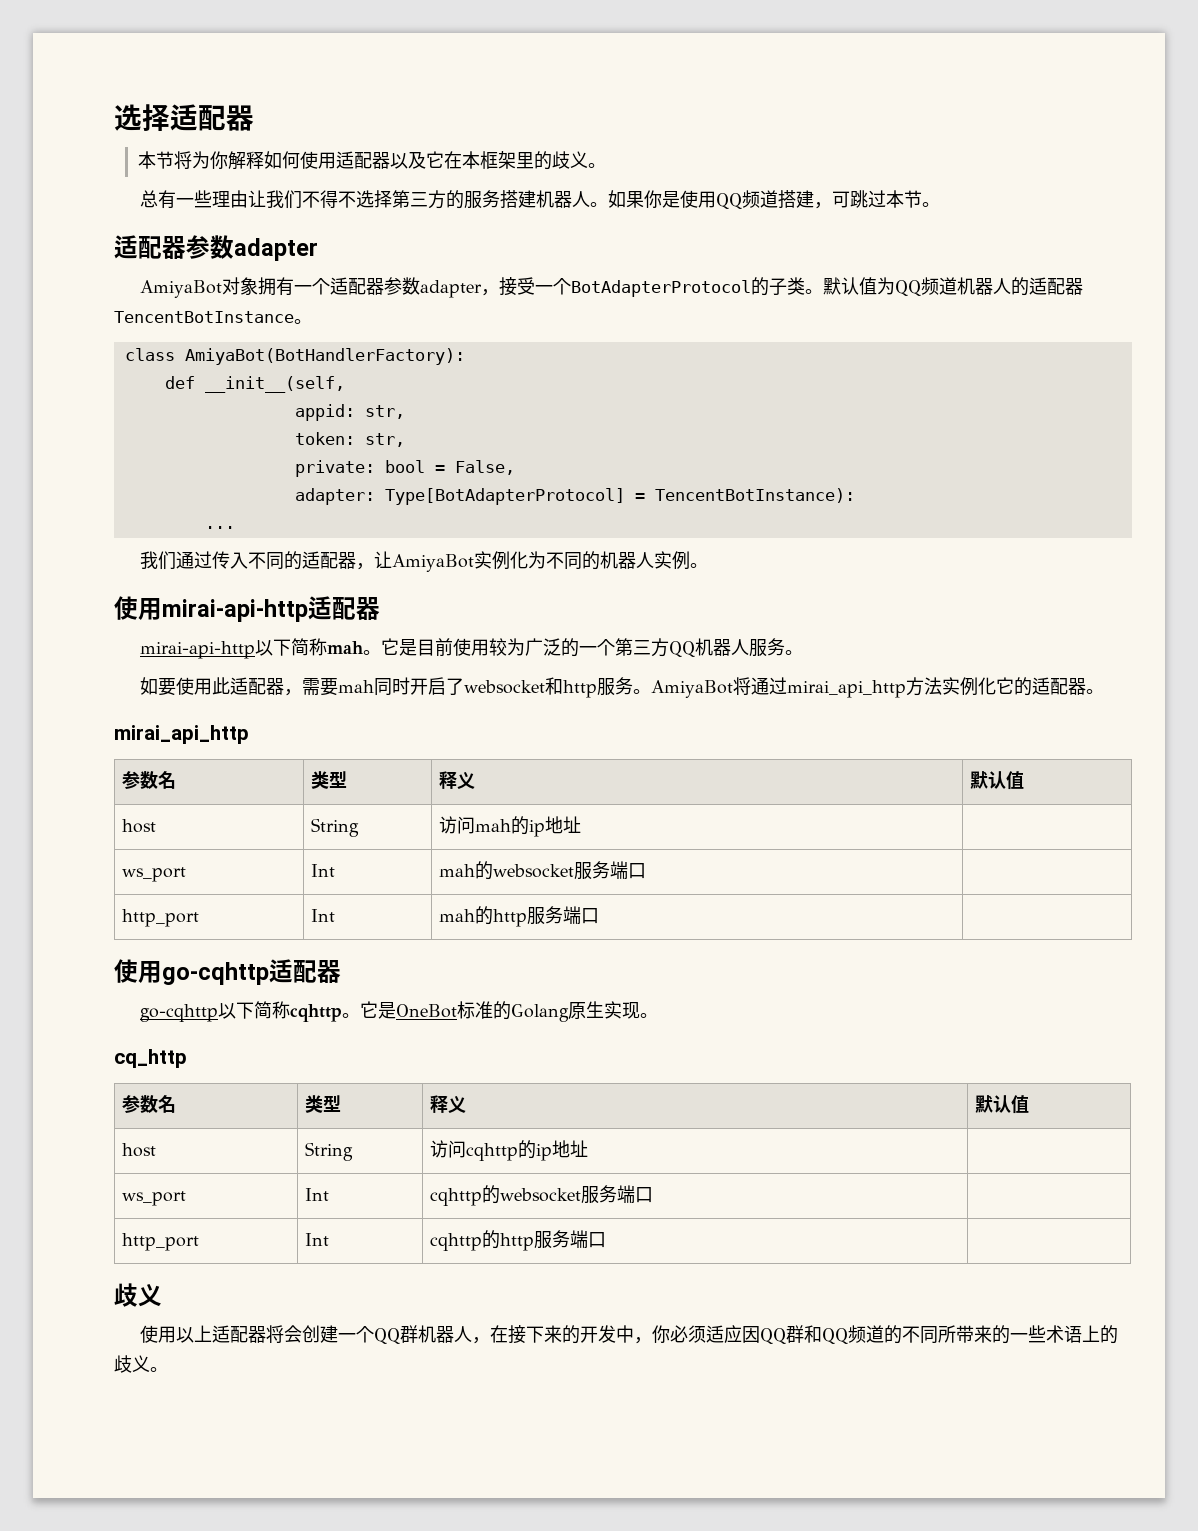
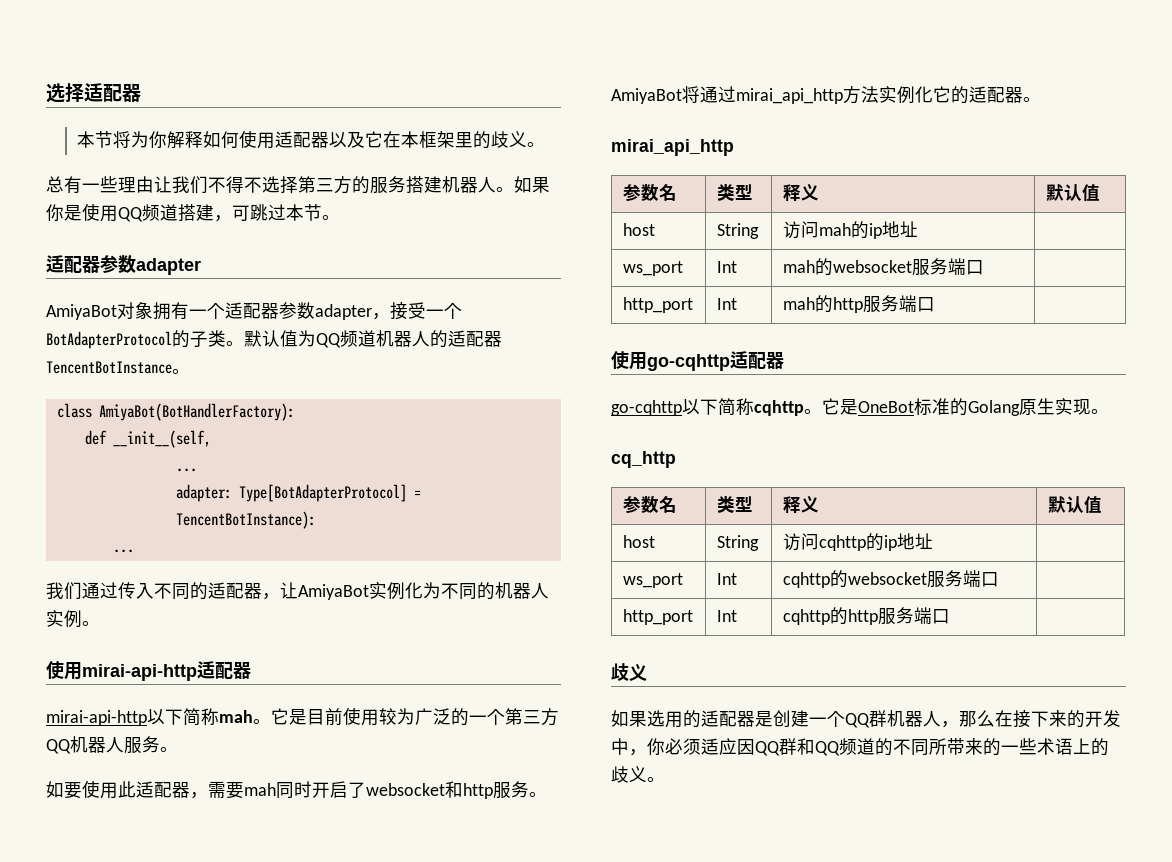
  def __init__(self,
- appid: str,
- token: str,
- private: bool = False,
+ ...
- 使用以上适配器将会创建一个QQ群机器人，在接下来的开发中，你必须适应因QQ群和QQ频道的不同所带来的一些术语上的歧义。
+ 如果选用的适配器是创建一个QQ群机器人，那么在接下来的开发中，你必须适应因QQ群和QQ频道的不同所带来的一些术语上的歧义。

